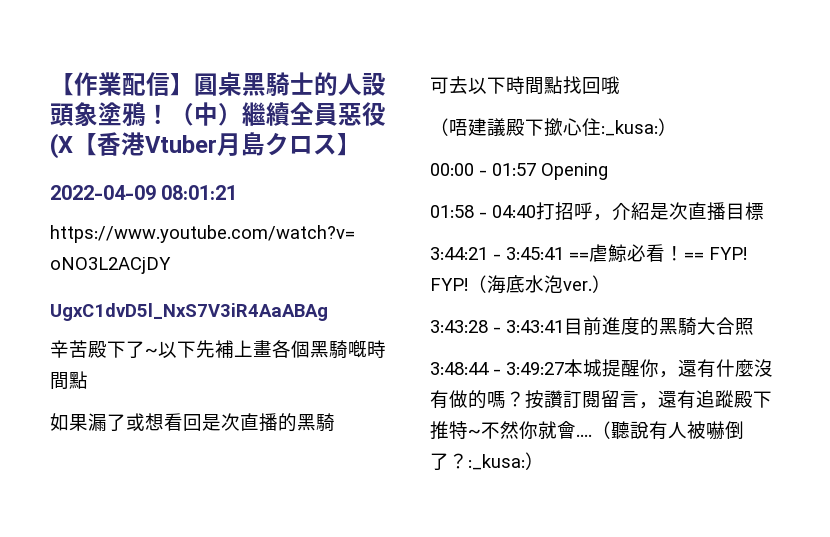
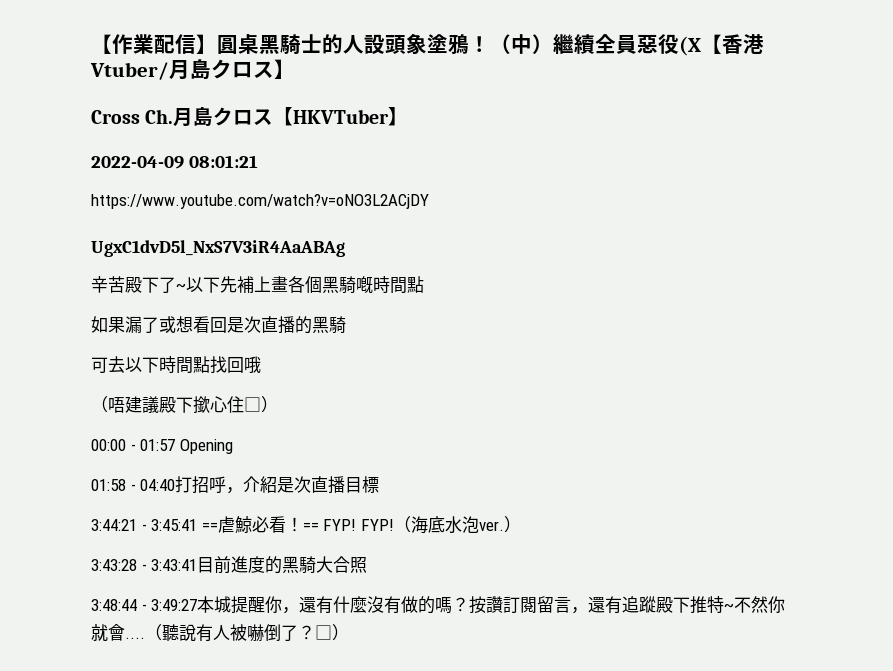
- （中）繼續全員惡役(X【香港Vtuber月島クロス】
+ （中）繼續全員惡役(X【香港Vtuber/月島クロス】
+ Cross Ch.月島クロス【HKVTuber】
- （唔建議殿下撳心住:_kusa:）
+ （唔建議殿下撳心住□）
- （聽說有人被嚇倒了？:_kusa:）
+ （聽說有人被嚇倒了？□）

